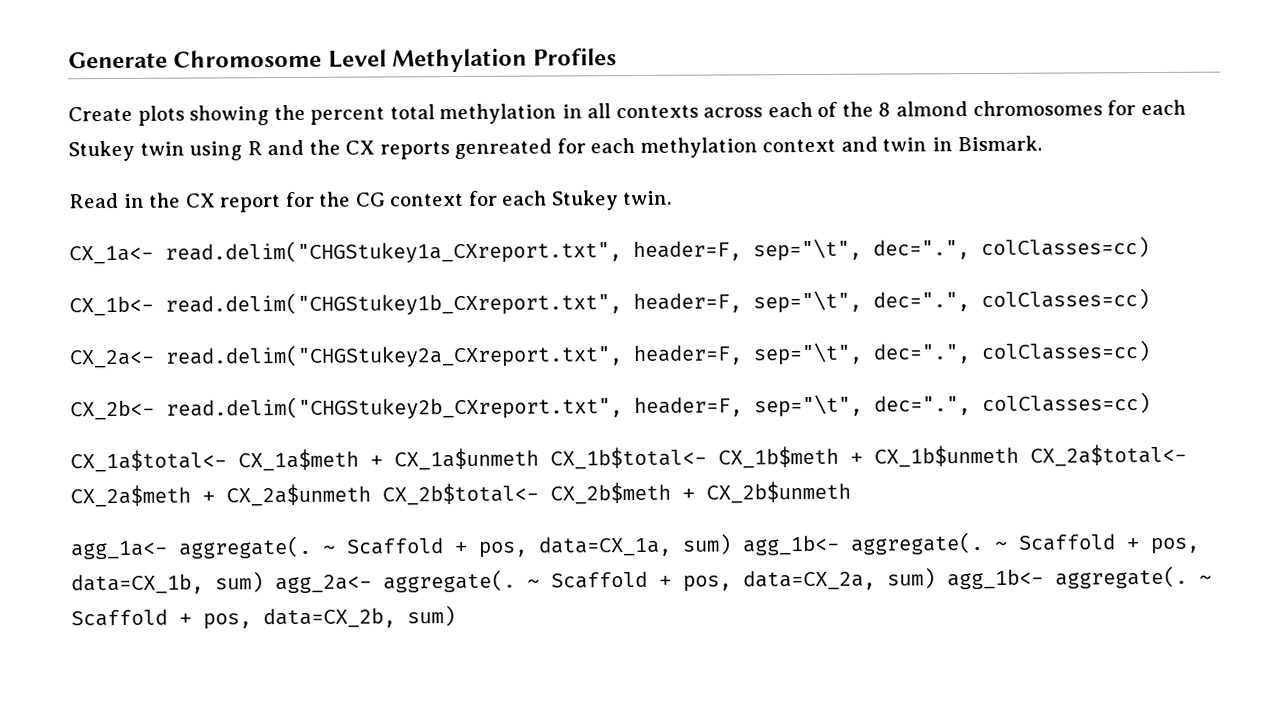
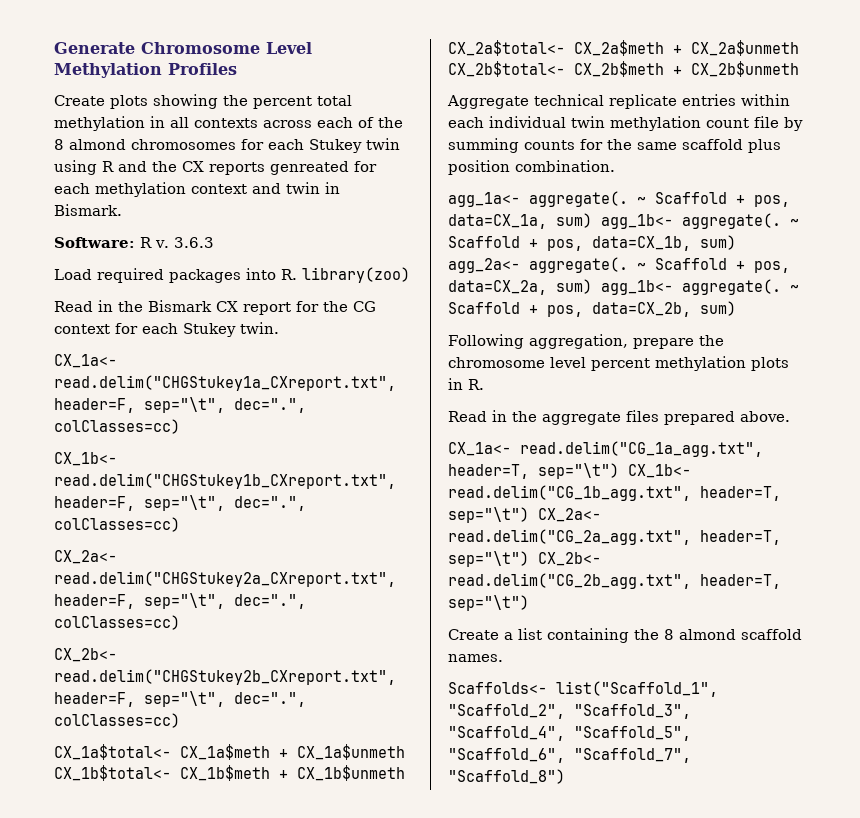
- Read in the CX report for the CG context for each Stukey twin.
+ Software: R v. 3.6.3
+ Load required packages into R. library(zoo)
+ Read in the Bismark CX report for the CG context for each Stukey twin.
+ Aggregate technical replicate entries within each individual twin methylation count file by summing counts for the same scaffold plus position combination.
+ Following aggregation, prepare the chromosome level percent methylation plots in R.
+ Read in the aggregate files prepared above.
+ CX_1a<- read.delim("CG_1a_agg.txt", header=T, sep="\t") CX_1b<- read.delim("CG_1b_agg.txt", header=T, sep="\t") CX_2a<- read.delim("CG_2a_agg.txt", header=T, sep="\t") CX_2b<- read.delim("CG_2b_agg.txt", header=T, sep="\t")
+ Create a list containing the 8 almond scaffold names.
+ Scaffolds<- list("Scaffold_1", "Scaffold_2", "Scaffold_3", "Scaffold_4", "Scaffold_5", "Scaffold_6", "Scaffold_7", "Scaffold_8")

